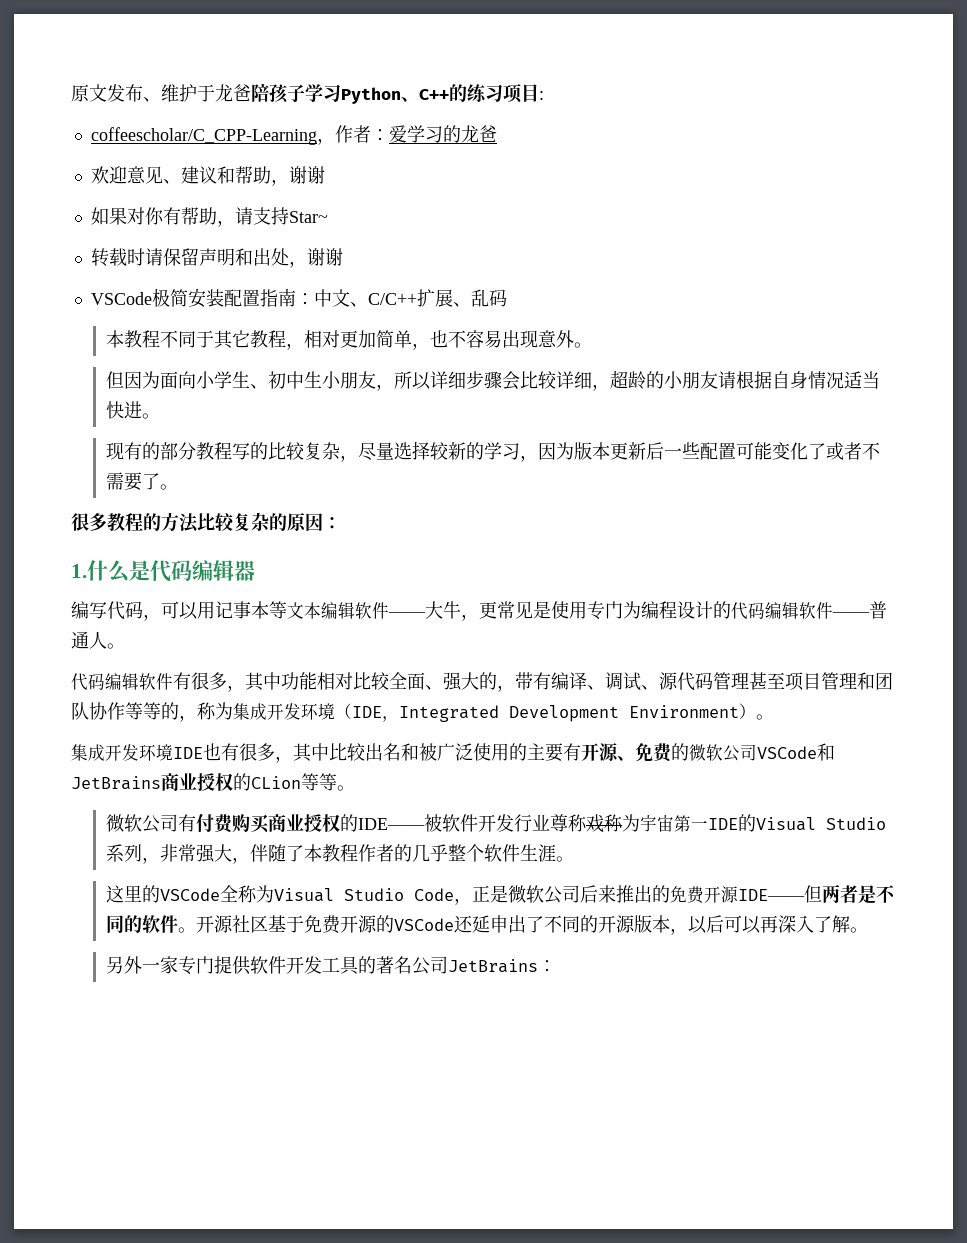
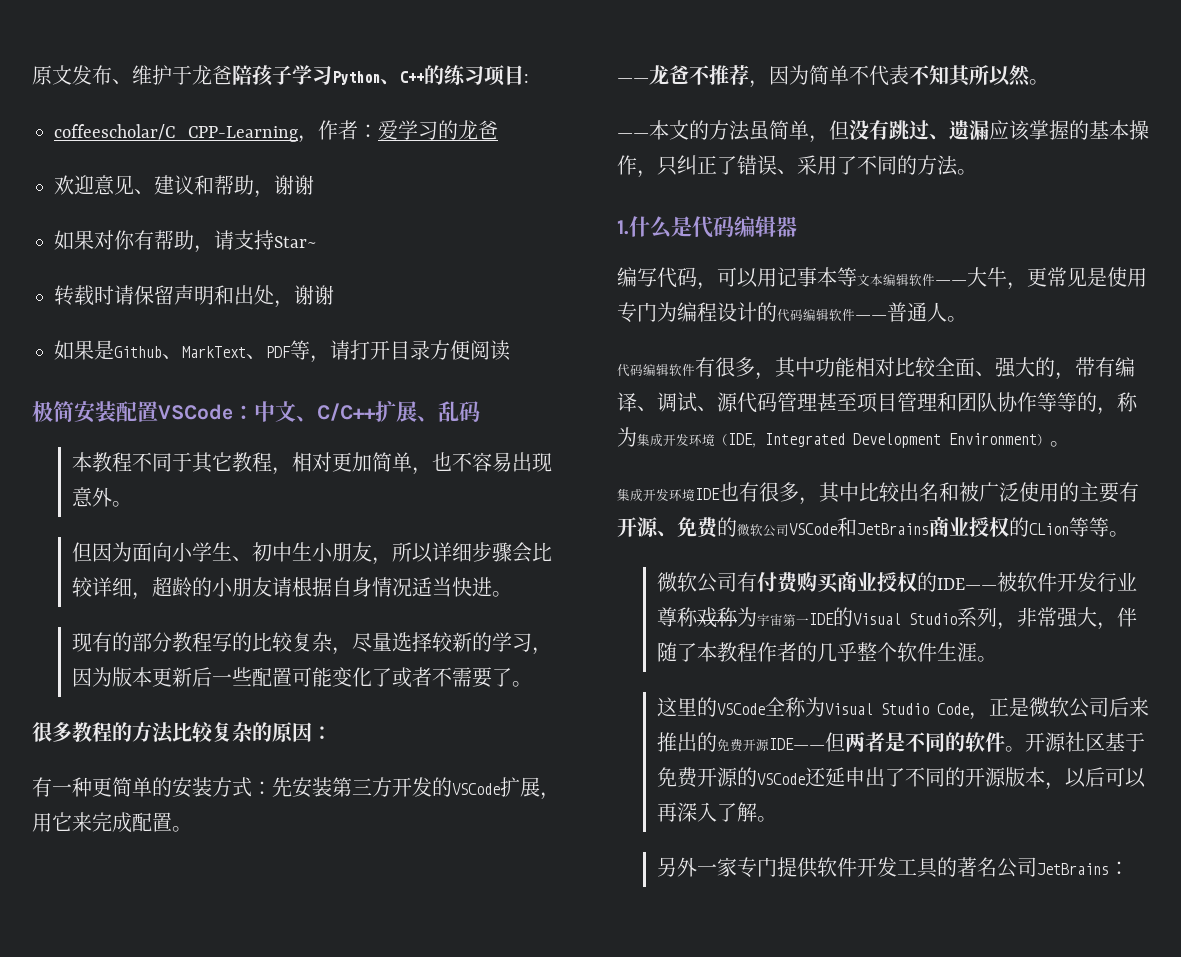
- VSCode极简安装配置指南：中文、C/C++扩展、乱码
+ 如果是Github、MarkText、PDF等，请打开目录方便阅读
+ 极简安装配置VSCode：中文、C/C++扩展、乱码
+ 有一种更简单的安装方式：先安装第三方开发的VSCode扩展，用它来完成配置。
+ ——龙爸不推荐，因为简单不代表不知其所以然。
+ ——本文的方法虽简单，但没有跳过、遗漏应该掌握的基本操作，只纠正了错误、采用了不同的方法。

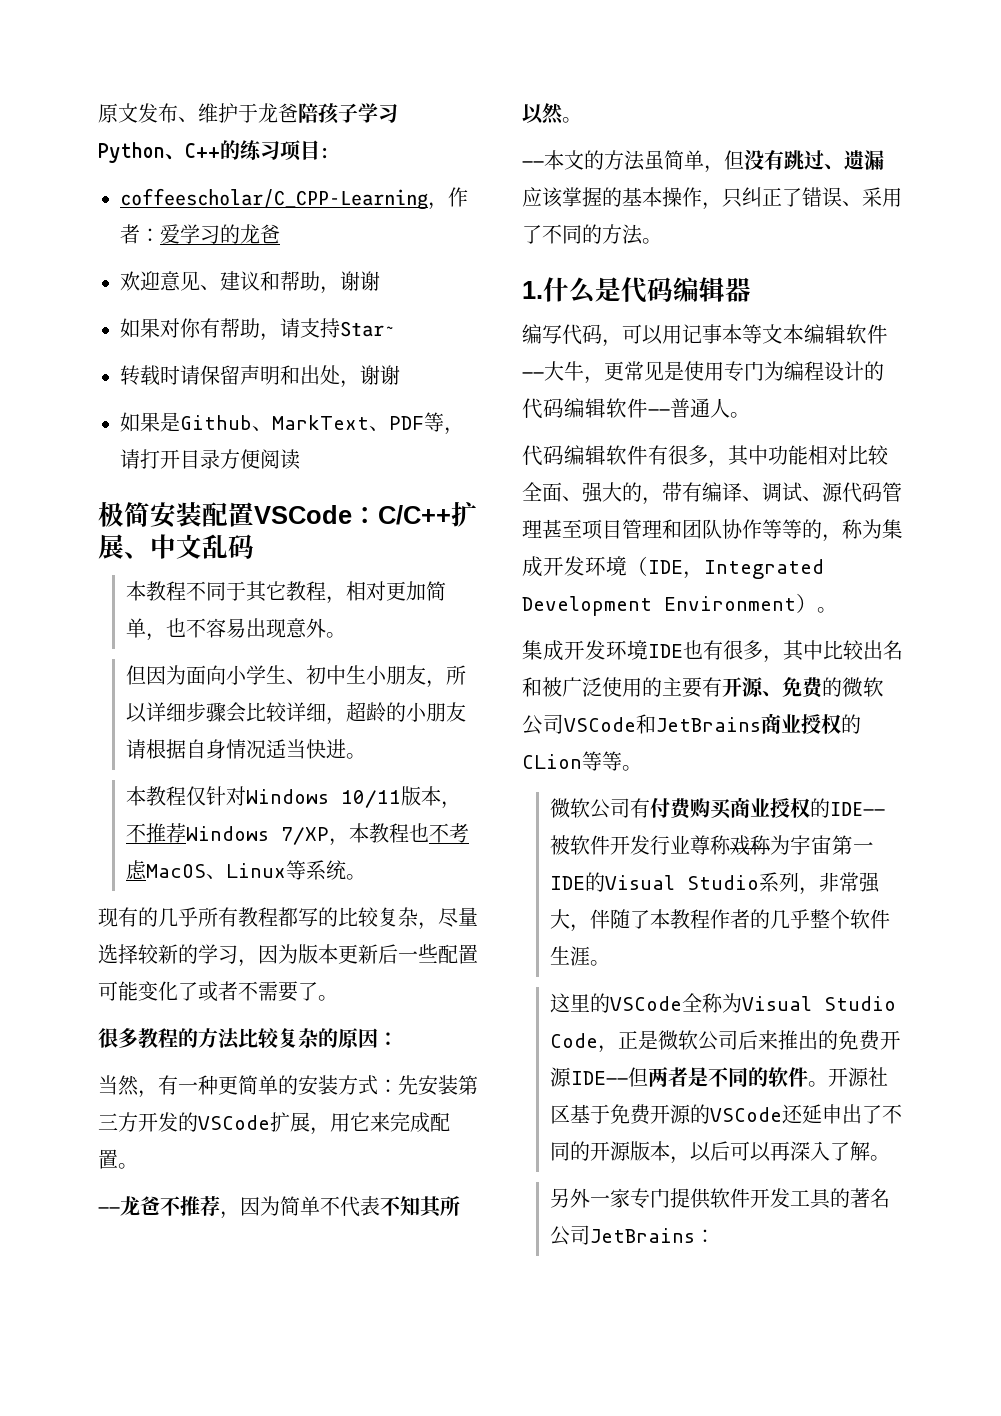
- 极简安装配置VSCode：中文、C/C++扩展、乱码
+ 极简安装配置VSCode：C/C++扩展、中文乱码
- 现有的部分教程写的比较复杂，尽量选择较新的学习，因为版本更新后一些配置可能变化了或者不需要了。
+ 本教程仅针对Windows 10/11版本，不推荐Windows 7/XP，本教程也不考虑MacOS、Linux等系统。
+ 现有的几乎所有教程都写的比较复杂，尽量选择较新的学习，因为版本更新后一些配置可能变化了或者不需要了。
- 有一种更简单的安装方式：先安装第三方开发的VSCode扩展，用它来完成配置。
+ 当然，有一种更简单的安装方式：先安装第三方开发的VSCode扩展，用它来完成配置。

